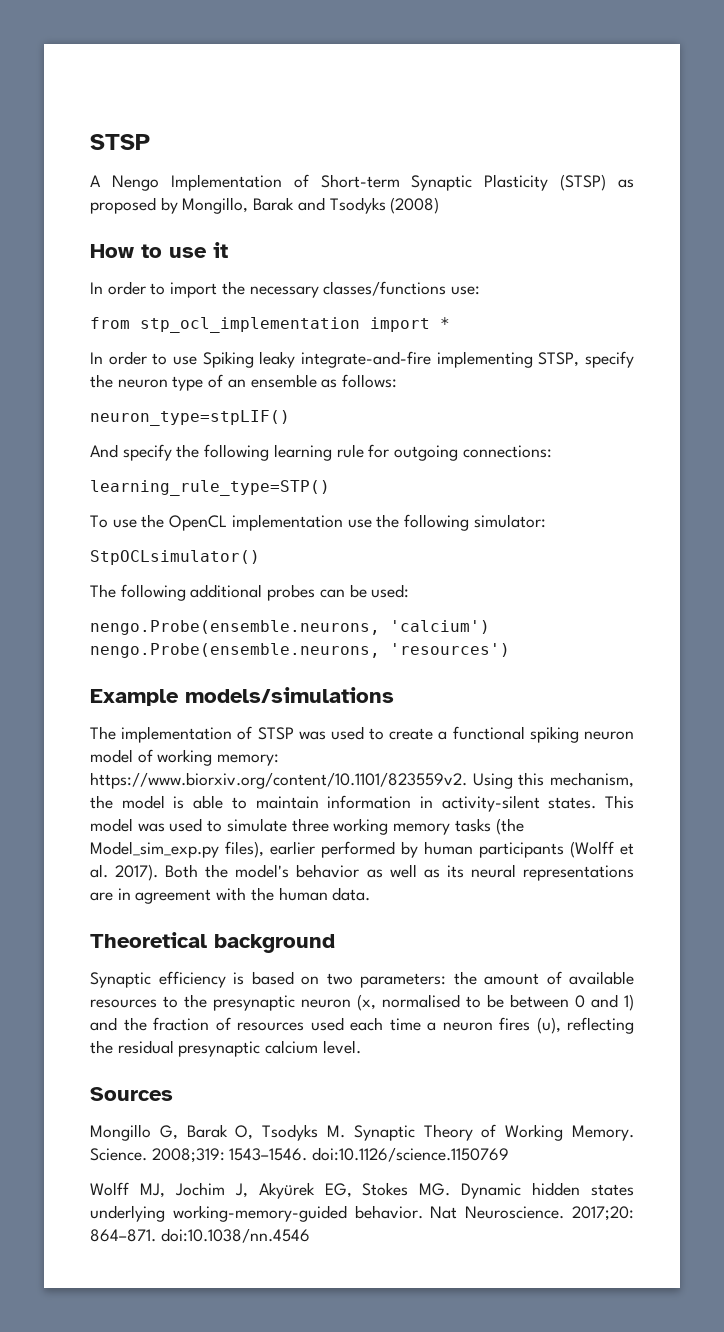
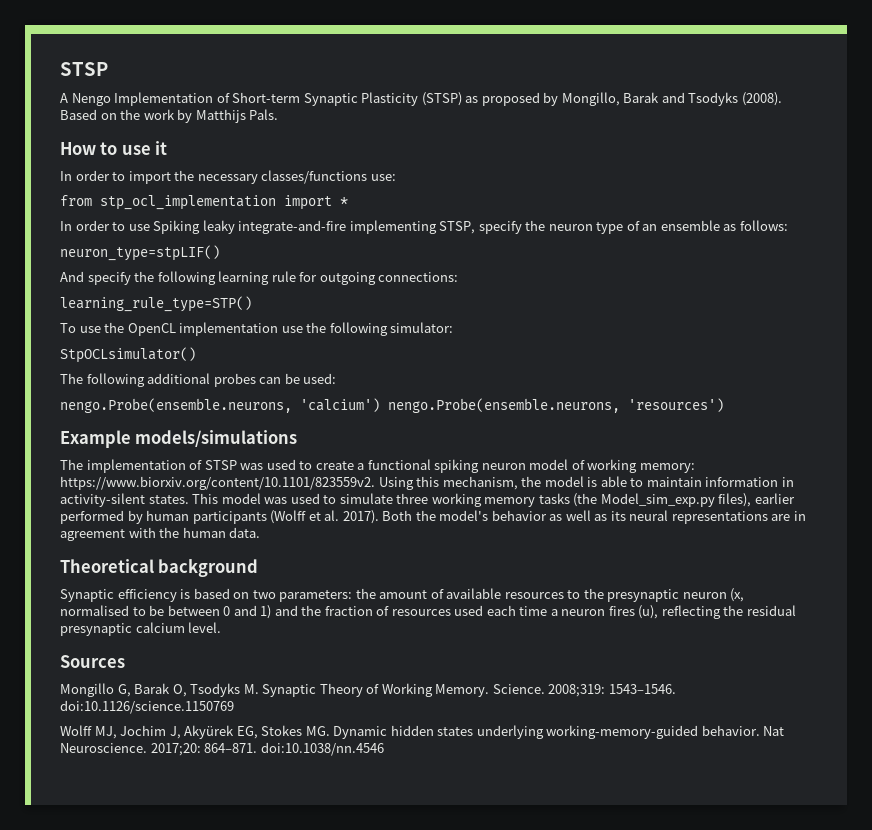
- A Nengo Implementation of Short-term Synaptic Plasticity (STSP) as proposed by Mongillo, Barak and Tsodyks (2008)
+ A Nengo Implementation of Short-term Synaptic Plasticity (STSP) as proposed by Mongillo, Barak and Tsodyks (2008). Based on the work by Matthijs Pals.

